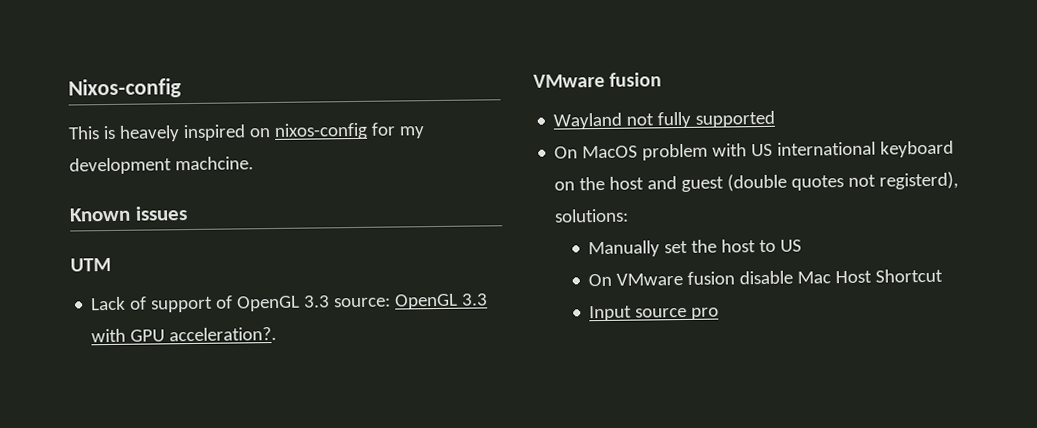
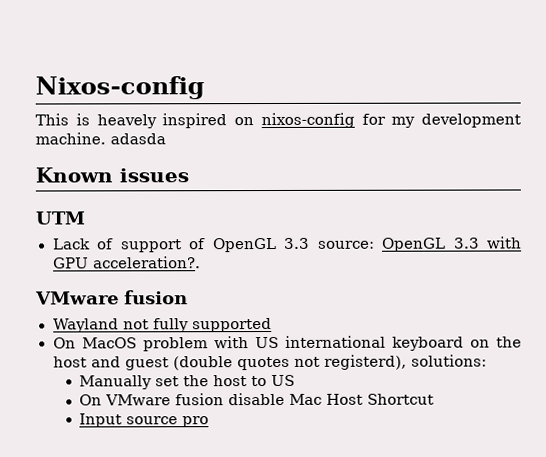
- This is heavely inspired on nixos-config for my development machcine.
+ This is heavely inspired on nixos-config for my development machine. adasda

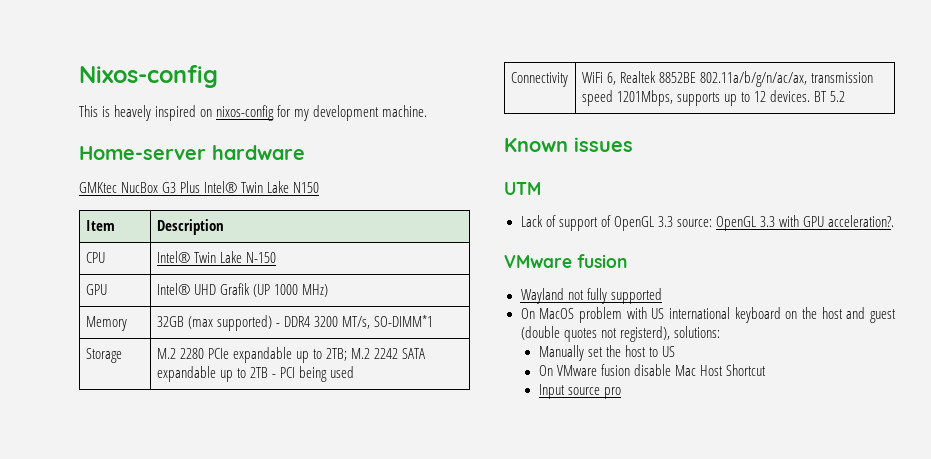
- This is heavely inspired on nixos-config for my development machine. adasda
+ This is heavely inspired on nixos-config for my development machine.
+ Home-server hardware
+ GMKtec NucBox G3 Plus Intel® Twin Lake N150
+ Item | Description
+ CPU | Intel® Twin Lake N-150
+ GPU | Intel® UHD Grafik (UP 1000 MHz)
+ Memory | 32GB (max supported) - DDR4 3200 MT/s, SO-DIMM*1
+ Storage | M.2 2280 PCIe expandable up to 2TB; M.2 2242 SATA expandable up to 2TB - PCI being used
+ Connectivity | WiFi 6, Realtek 8852BE 802.11a/b/g/n/ac/ax, transmission speed 1201Mbps, supports up to 12 devices. BT 5.2

